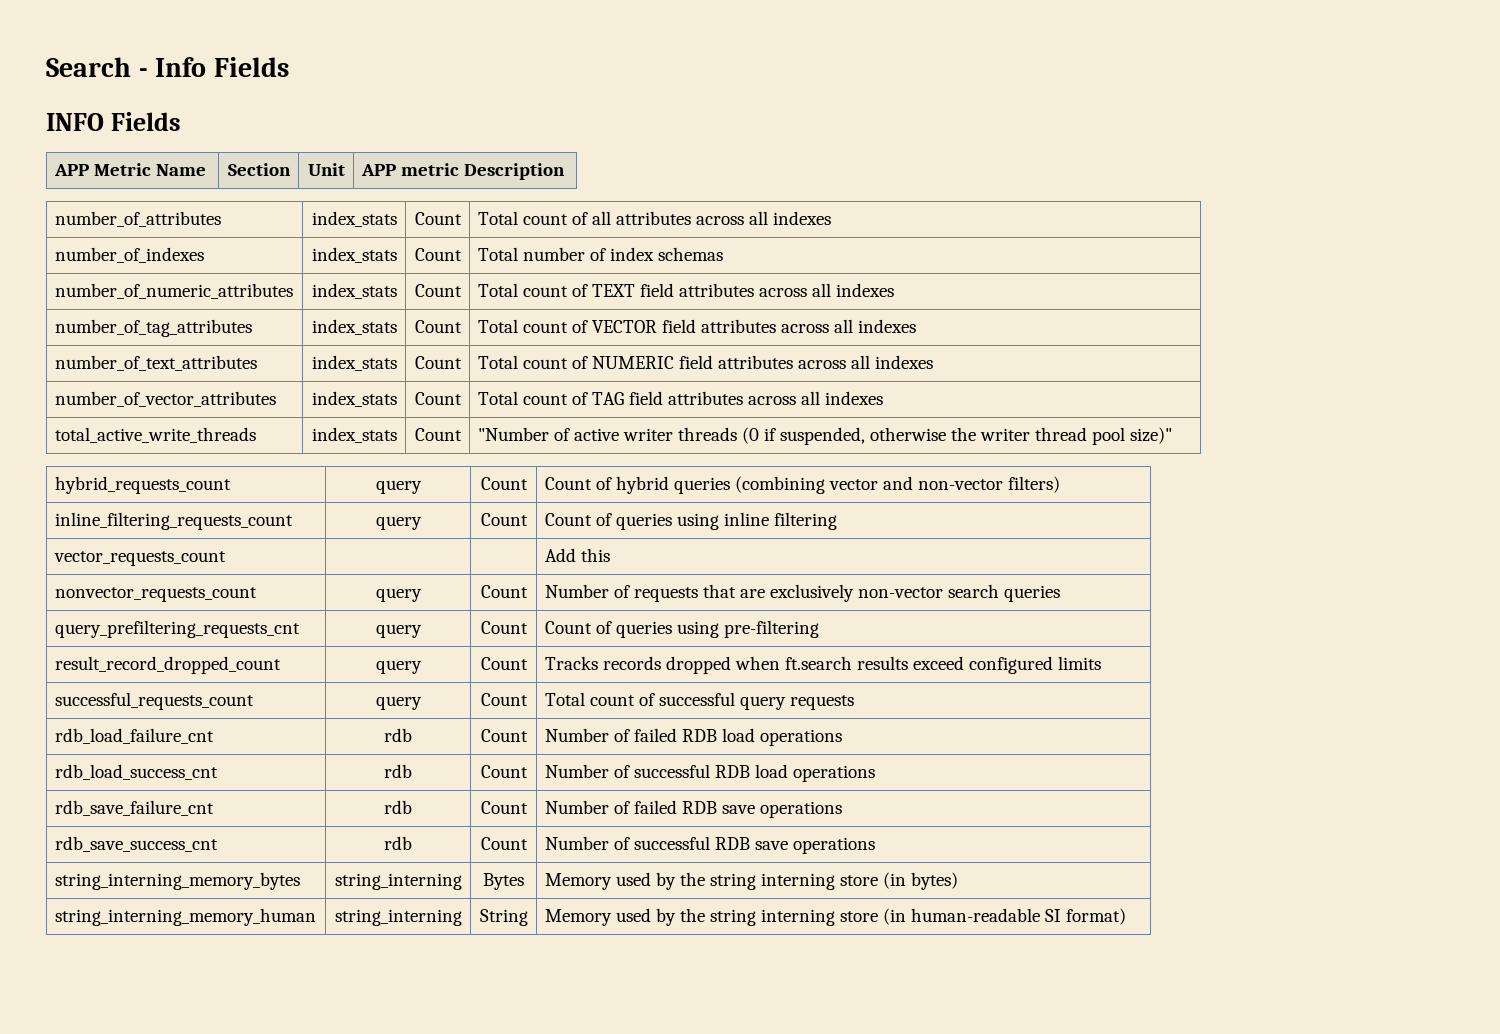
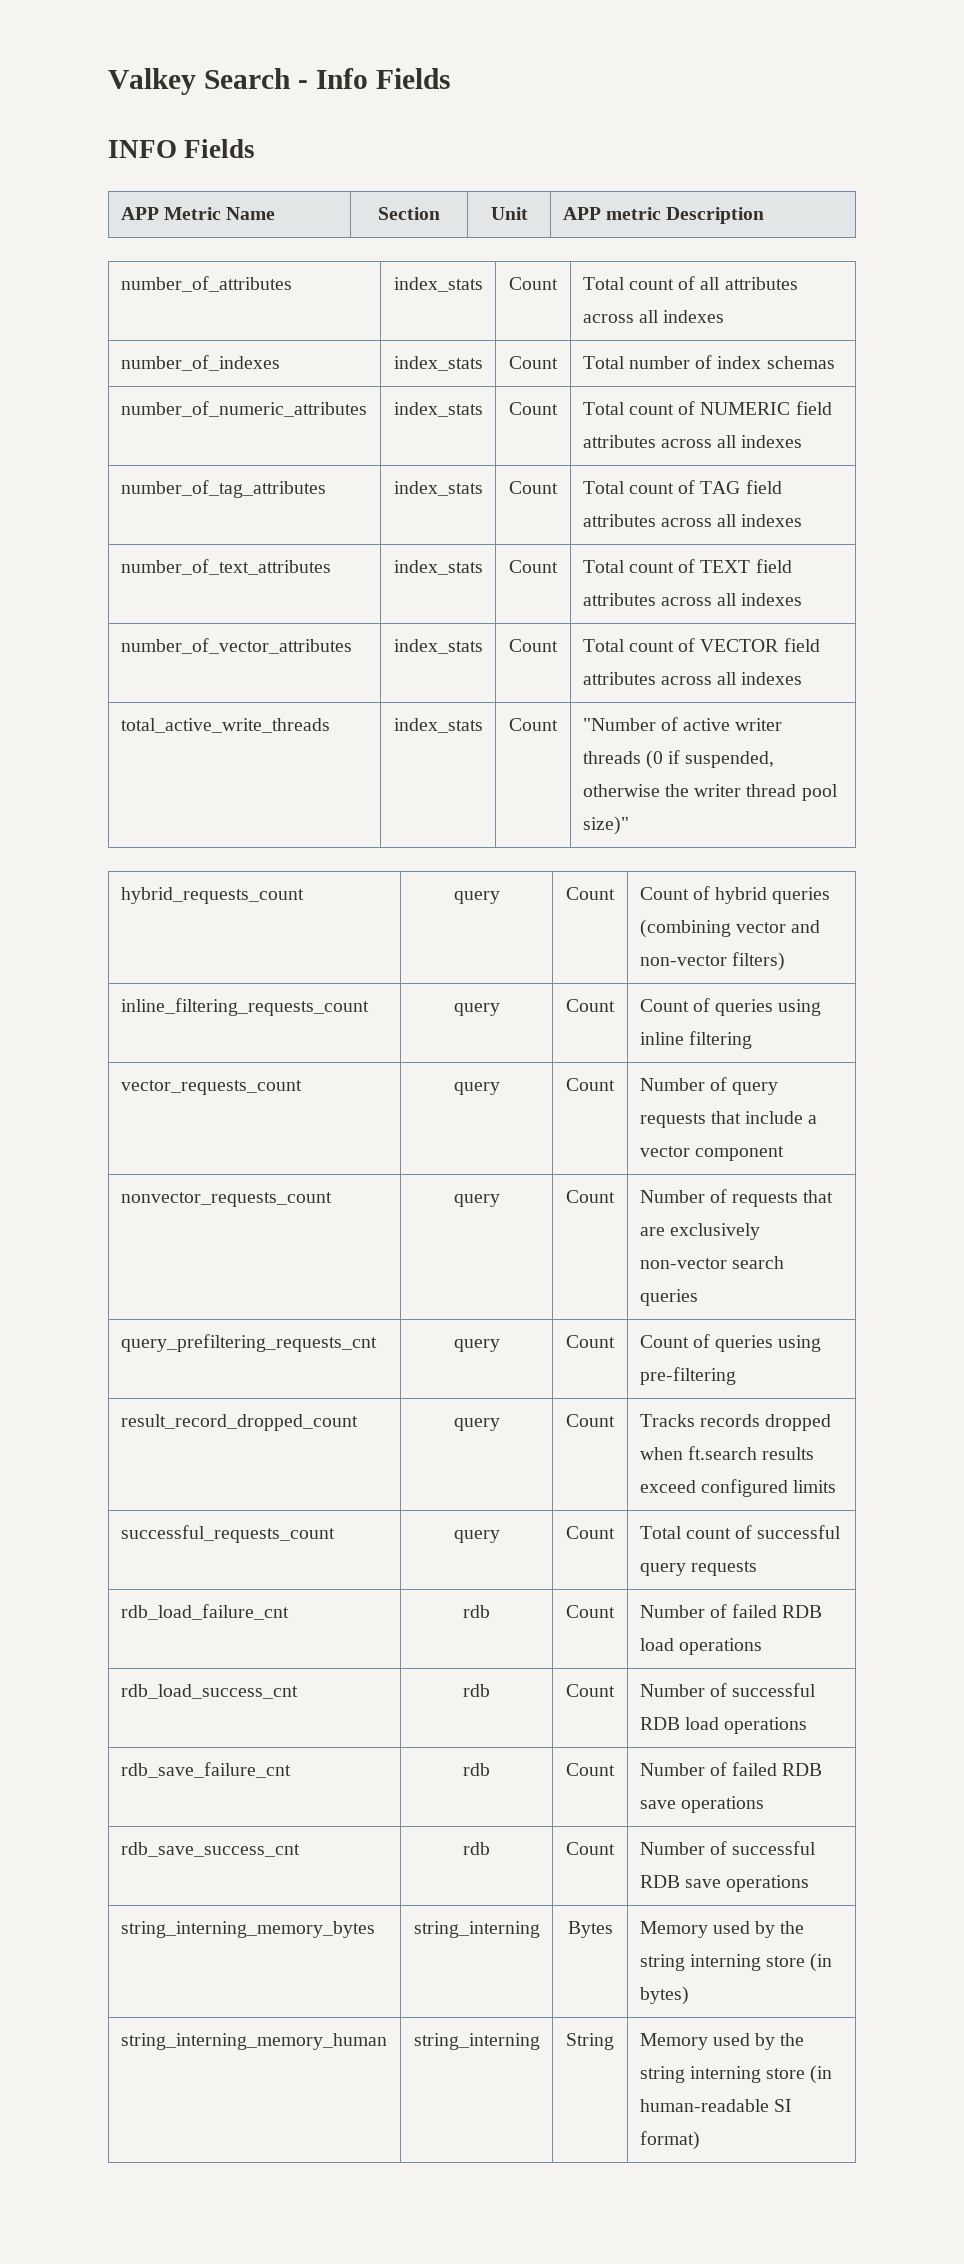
- Search - Info Fields
+ Valkey Search - Info Fields
- number_of_numeric_attributes | index_stats | Count | Total count of TEXT field attributes across all indexes
+ number_of_numeric_attributes | index_stats | Count | Total count of NUMERIC field attributes across all indexes
- number_of_tag_attributes | index_stats | Count | Total count of VECTOR field attributes across all indexes
+ number_of_tag_attributes | index_stats | Count | Total count of TAG field attributes across all indexes
- number_of_text_attributes | index_stats | Count | Total count of NUMERIC field attributes across all indexes
+ number_of_text_attributes | index_stats | Count | Total count of TEXT field attributes across all indexes
- number_of_vector_attributes | index_stats | Count | Total count of TAG field attributes across all indexes
+ number_of_vector_attributes | index_stats | Count | Total count of VECTOR field attributes across all indexes
- vector_requests_count | | | Add this
+ vector_requests_count | query | Count | Number of query requests that include a vector component

